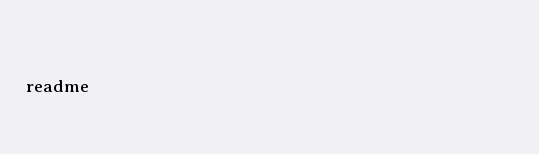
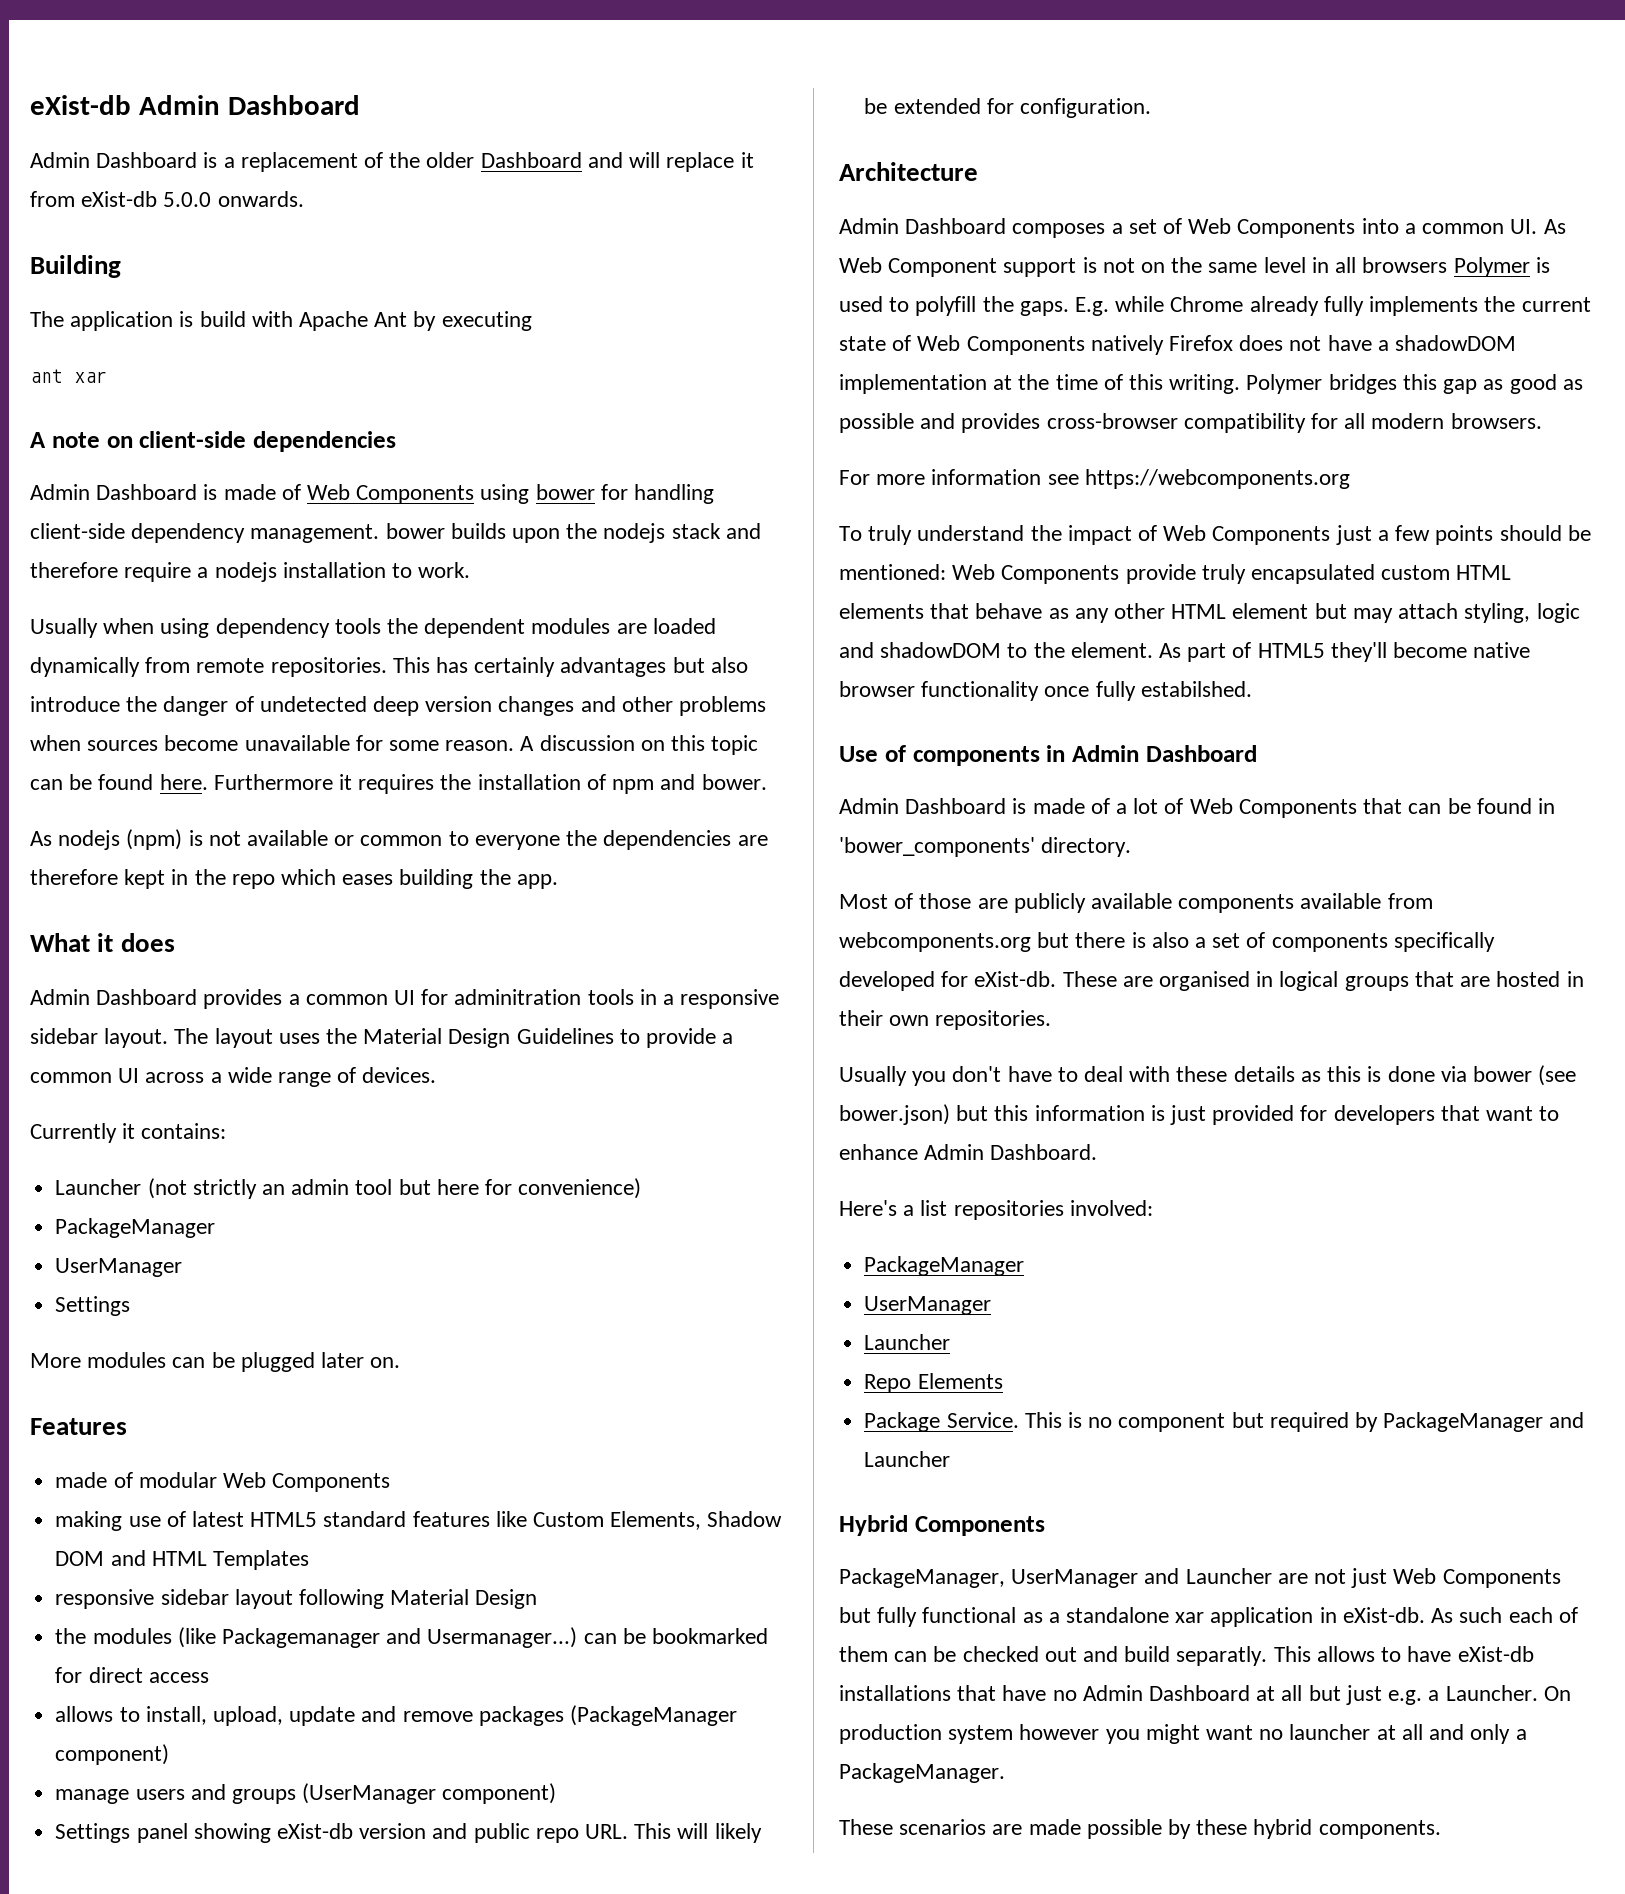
- readme
+ eXist-db Admin Dashboard
+ Admin Dashboard is a replacement of the older Dashboard and will replace it from eXist-db 5.0.0 onwards.
+ Building
+ The application is build with Apache Ant by executing
+ ant xar
+ A note on client-side dependencies
+ Admin Dashboard is made of Web Components using bower for handling client-side dependency management. bower builds upon the nodejs stack and therefore require a nodejs installation to work.
+ Usually when using dependency tools the dependent modules are loaded dynamically from remote repositories. This has certainly advantages but also introduce the danger of undetected deep version changes and other problems when sources become unavailable for some reason. A discussion on this topic can be found here. Furthermore it requires the installation of npm and bower.
+ As nodejs (npm) is not available or common to everyone the dependencies are therefore kept in the repo which eases building the app.
+ What it does
+ Admin Dashboard provides a common UI for adminitration tools in a responsive sidebar layout. The layout uses the Material Design Guidelines to provide a common UI across a wide range of devices.
+ Currently it contains:
+ Launcher (not strictly an admin tool but here for convenience)
+ PackageManager
+ UserManager
+ Settings
+ More modules can be plugged later on.
+ Features
+ made of modular Web Components
+ making use of latest HTML5 standard features like Custom Elements, Shadow DOM and HTML Templates
+ responsive sidebar layout following Material Design
+ the modules (like Packagemanager and Usermanager...) can be bookmarked for direct access
+ allows to install, upload, update and remove packages (PackageManager component)
+ manage users and groups (UserManager component)
+ Settings panel showing eXist-db version and public repo URL. This will likely be extended for configuration.
+ Architecture
+ Admin Dashboard composes a set of Web Components into a common UI. As Web Component support is not on the same level in all browsers Polymer is used to polyfill the gaps. E.g. while Chrome already fully implements the current state of Web Components natively Firefox does not have a shadowDOM implementation at the time of this writing. Polymer bridges this gap as good as possible and provides cross-browser compatibility for all modern browsers.
+ For more information see https://webcomponents.org
+ To truly understand the impact of Web Components just a few points should be mentioned: Web Components provide truly encapsulated custom HTML elements that behave as any other HTML element but may attach styling, logic and shadowDOM to the element. As part of HTML5 they'll become native browser functionality once fully estabilshed.
+ Use of components in Admin Dashboard
+ Admin Dashboard is made of a lot of Web Components that can be found in 'bower_components' directory.
+ Most of those are publicly available components available from webcomponents.org but there is also a set of components specifically developed for eXist-db. These are organised in logical groups that are hosted in their own repositories.
+ Usually you don't have to deal with these details as this is done via bower (see bower.json) but this information is just provided for developers that want to enhance Admin Dashboard.
+ Here's a list repositories involved:
+ PackageManager
+ UserManager
+ Launcher
+ Repo Elements
+ Package Service. This is no component but required by PackageManager and Launcher
+ Hybrid Components
+ PackageManager, UserManager and Launcher are not just Web Components but fully functional as a standalone xar application in eXist-db. As such each of them can be checked out and build separatly. This allows to have eXist-db installations that have no Admin Dashboard at all but just e.g. a Launcher. On production system however you might want no launcher at all and only a PackageManager.
+ These scenarios are made possible by these hybrid components.

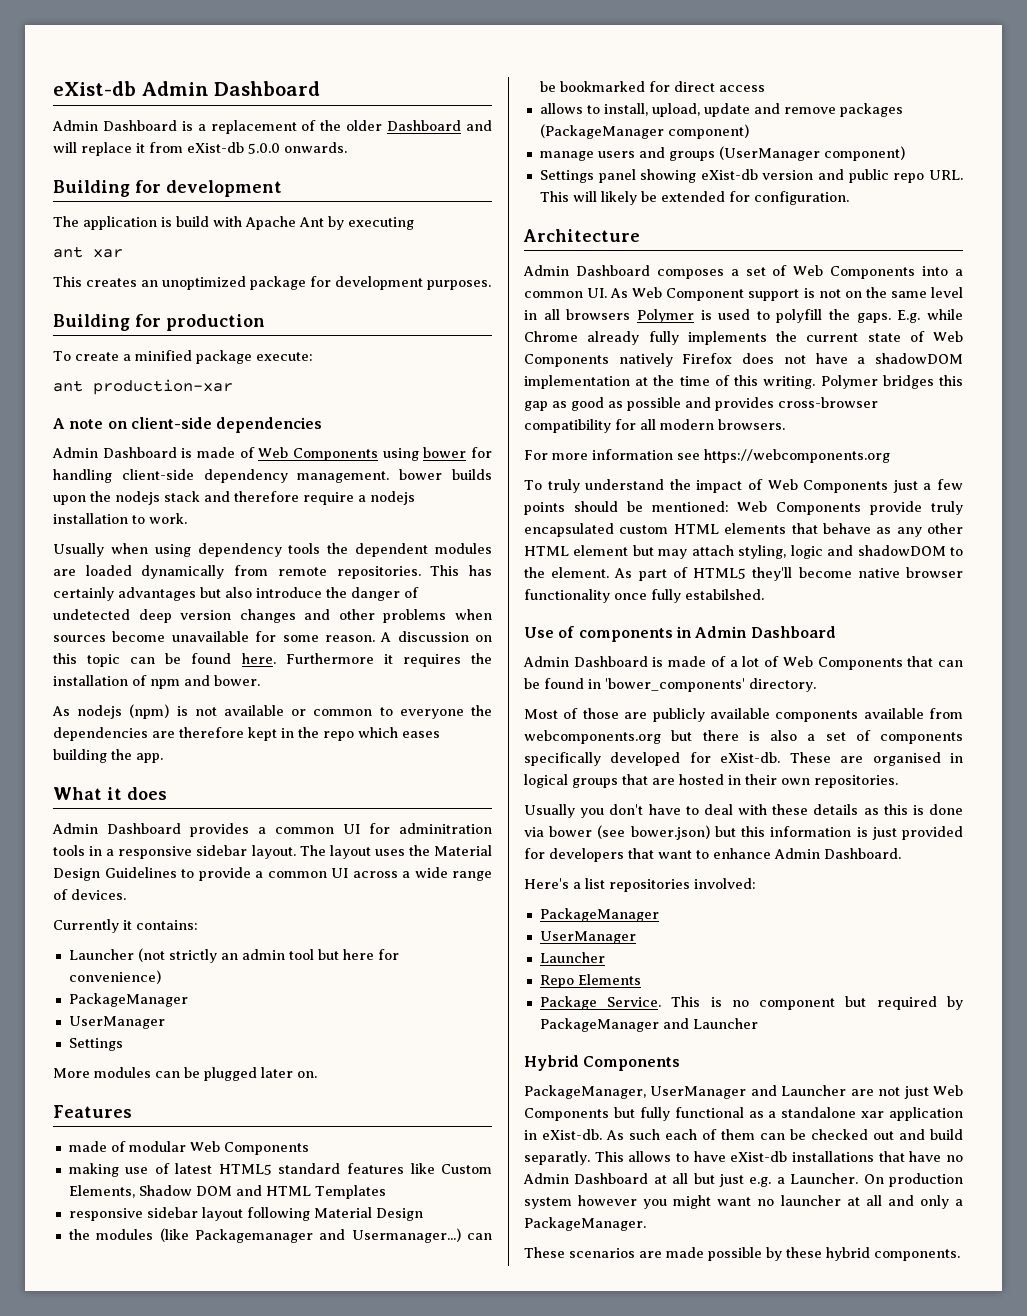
- Building
+ Building for development
+ This creates an unoptimized package for development purposes.
+ Building for production
+ To create a minified package execute:
+ ant production-xar

